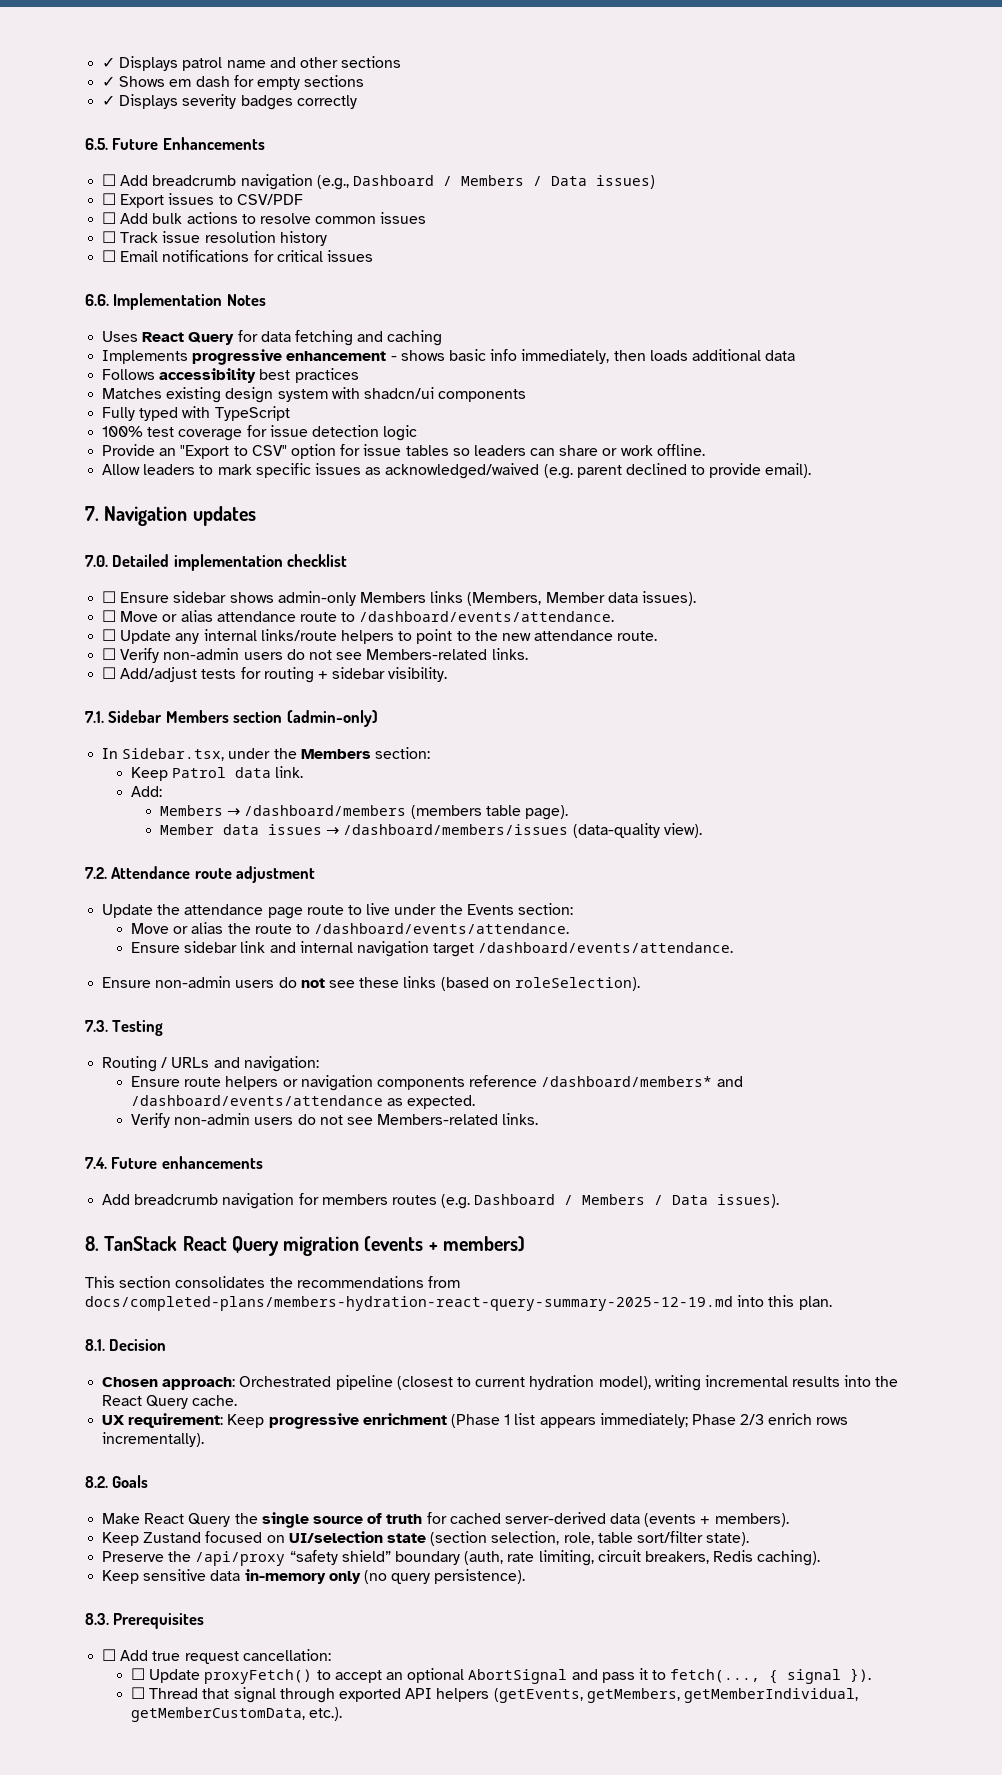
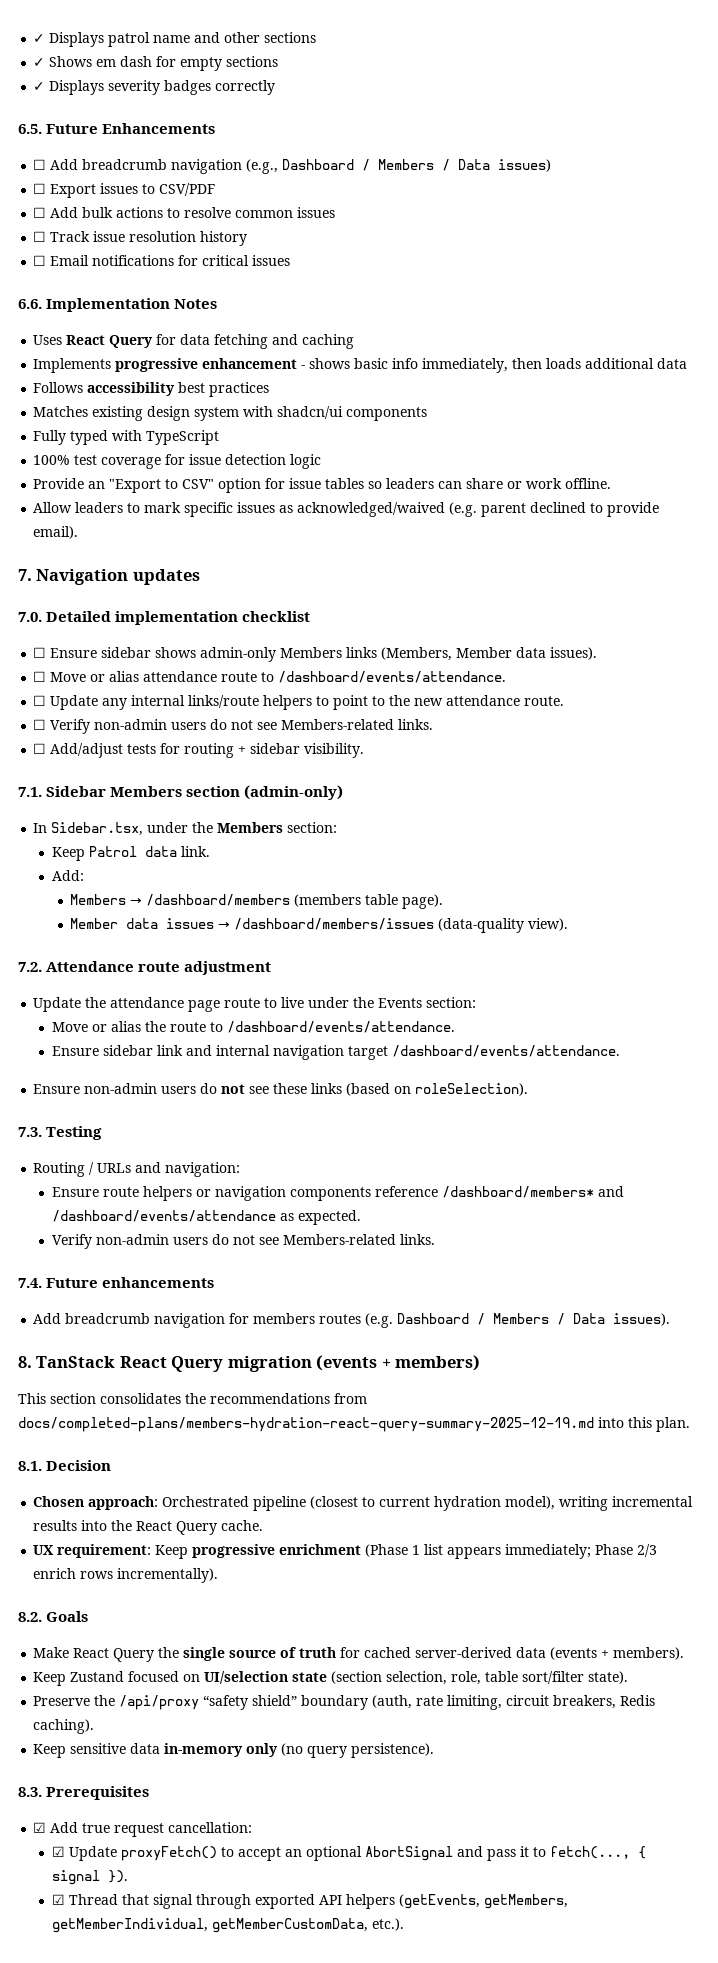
- ☐ Add true request cancellation:
+ ☑ Add true request cancellation:
- ☐ Update proxyFetch() to accept an optional AbortSignal and pass it to fetch(..., { signal }).
+ ☑ Update proxyFetch() to accept an optional AbortSignal and pass it to fetch(..., { signal }).
- ☐ Thread that signal through exported API helpers (getEvents, getMembers, getMemberIndividual, getMemberCustomData, etc.).
+ ☑ Thread that signal through exported API helpers (getEvents, getMembers, getMemberIndividual, getMemberCustomData, etc.).

